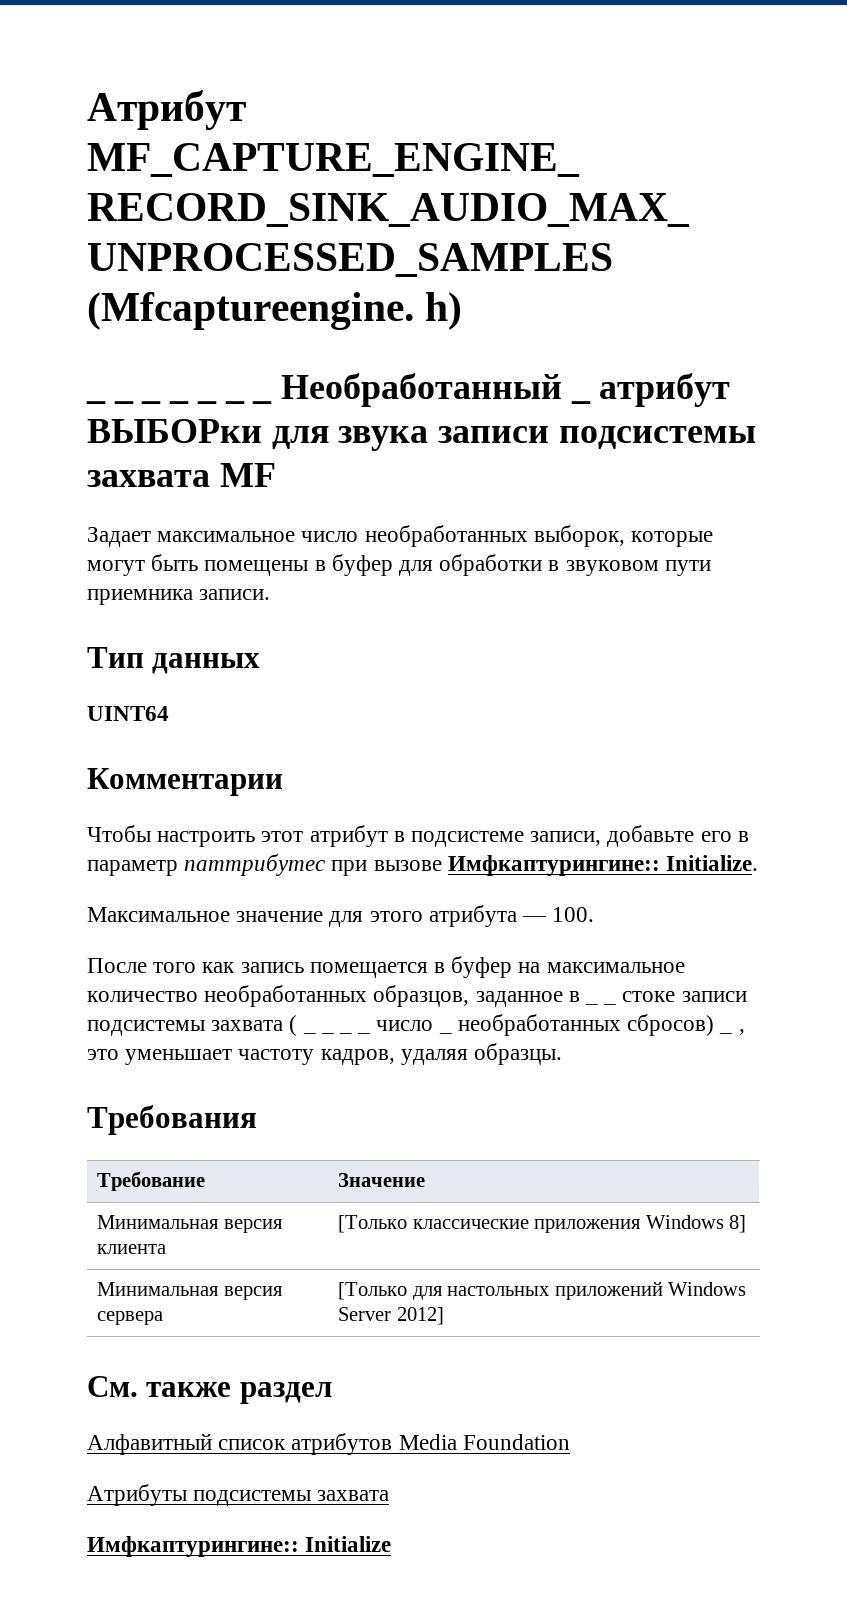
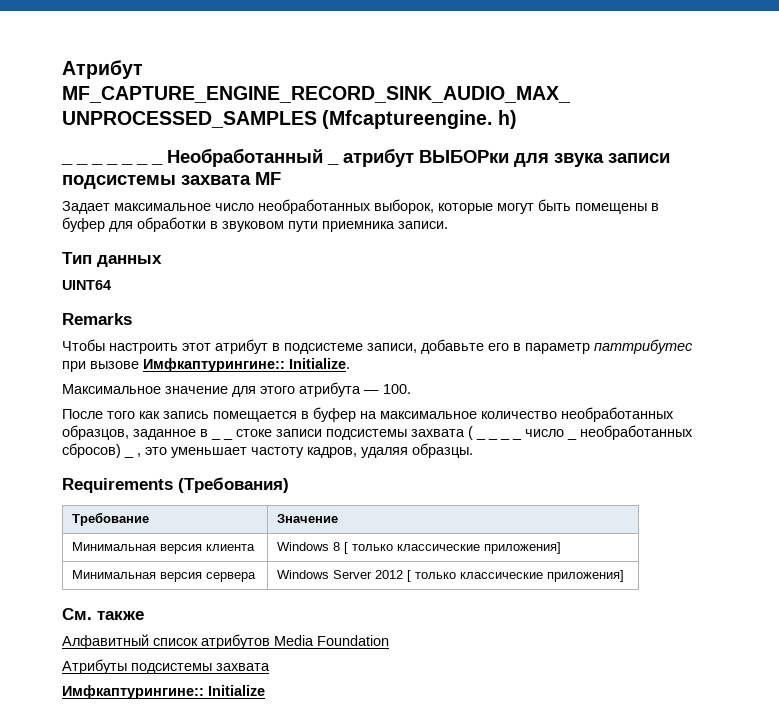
- Комментарии
+ Remarks
- Требования
+ Requirements (Требования)
- Минимальная версия клиента | [Только классические приложения Windows 8]
- Минимальная версия сервера | [Только для настольных приложений Windows Server 2012]
+ Минимальная версия клиента | Windows 8 [ только классические приложения]
+ Минимальная версия сервера | Windows Server 2012 [ только классические приложения]
- См. также раздел
+ См. также

